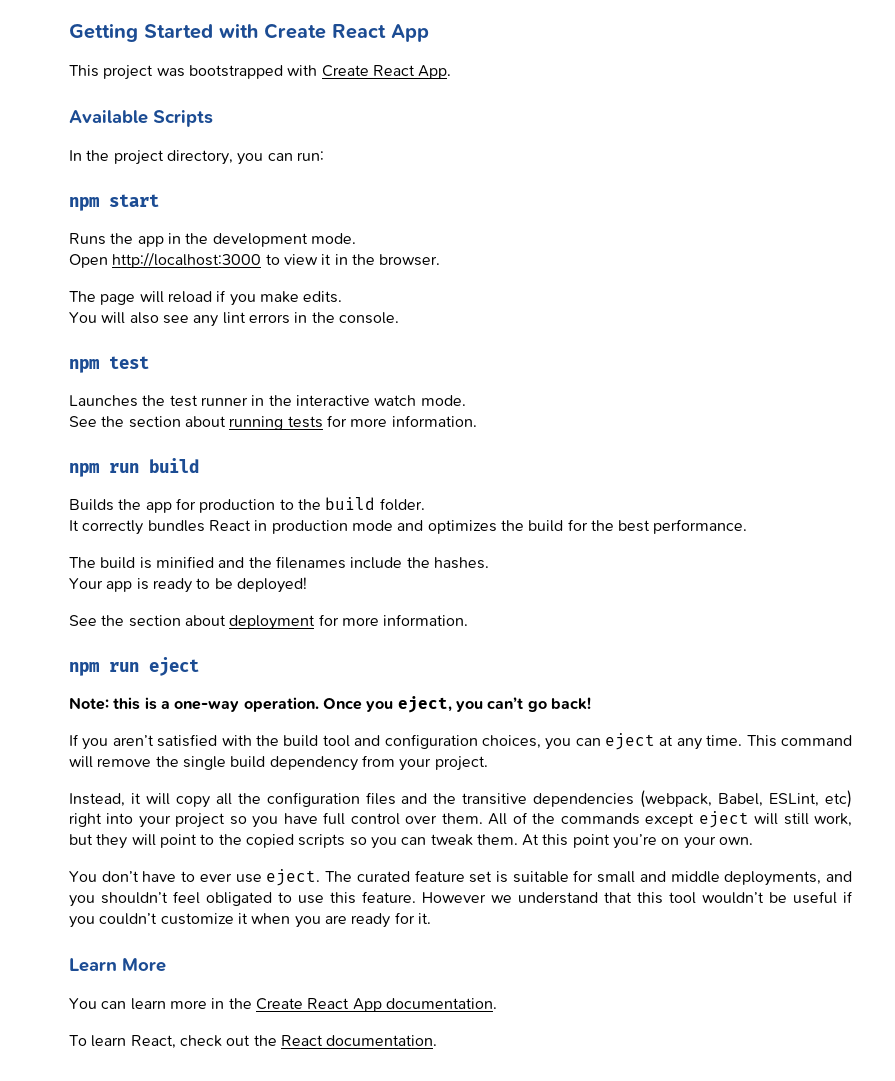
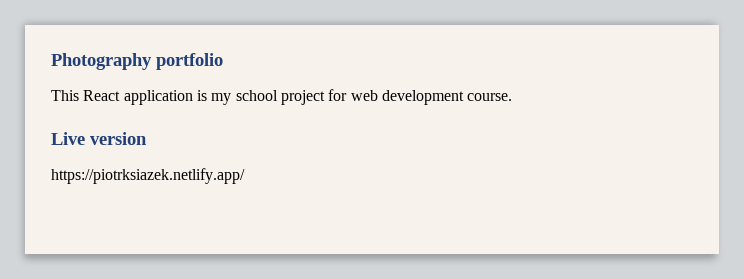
- Getting Started with Create React App
- This project was bootstrapped with Create React App.
- Available Scripts
- In the project directory, you can run:
- npm start
- Runs the app in the development mode.
- Open http://localhost:3000 to view it in the browser.
- The page will reload if you make edits.
- You will also see any lint errors in the console.
- npm test
- Launches the test runner in the interactive watch mode.
- See the section about running tests for more information.
- npm run build
- Builds the app for production to the build folder.
- It correctly bundles React in production mode and optimizes the build for the best performance.
- The build is minified and the filenames include the hashes.
- Your app is ready to be deployed!
- See the section about deployment for more information.
- npm run eject
- Note: this is a one-way operation. Once you eject, you can’t go back!
- If you aren’t satisfied with the build tool and configuration choices, you can eject at any time. This command will remove the single build dependency from your project.
- Instead, it will copy all the configuration files and the transitive dependencies (webpack, Babel, ESLint, etc) right into your project so you have full control over them. All of the commands except eject will still work, but they will point to the copied scripts so you can tweak them. At this point you’re on your own.
- You don’t have to ever use eject. The curated feature set is suitable for small and middle deployments, and you shouldn’t feel obligated to use this feature. However we understand that this tool wouldn’t be useful if you couldn’t customize it when you are ready for it.
- Learn More
- You can learn more in the Create React App documentation.
- To learn React, check out the React documentation.
+ Photography portfolio
+ This React application is my school project for web development course.
+ Live version
+ https://piotrksiazek.netlify.app/

